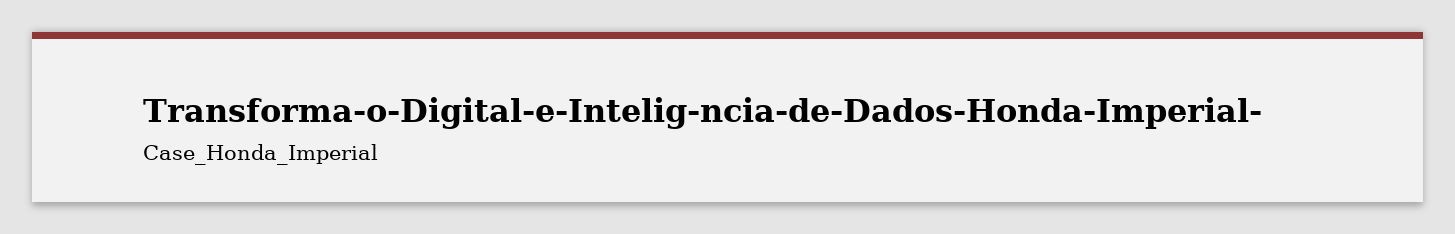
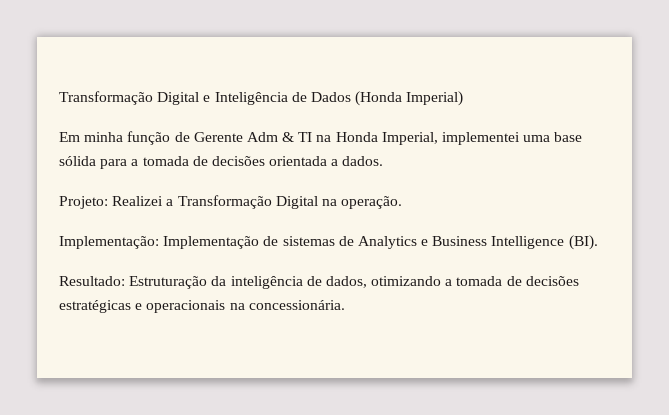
- Transforma-o-Digital-e-Intelig-ncia-de-Dados-Honda-Imperial-
- Case_Honda_Imperial
+ Transformação Digital e Inteligência de Dados (Honda Imperial)
+ Em minha função de Gerente Adm & TI na Honda Imperial, implementei uma base sólida para a tomada de decisões orientada a dados.
+ Projeto: Realizei a Transformação Digital na operação.
+ Implementação: Implementação de sistemas de Analytics e Business Intelligence (BI).
+ Resultado: Estruturação da inteligência de dados, otimizando a tomada de decisões estratégicas e operacionais na concessionária.

